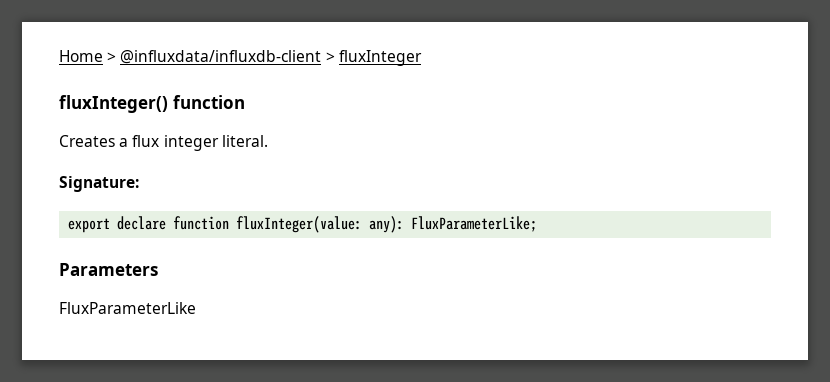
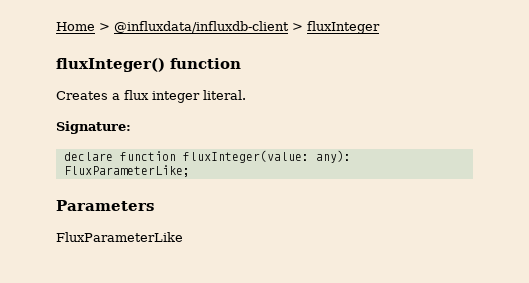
- export declare function fluxInteger(value: any): FluxParameterLike;
+ declare function fluxInteger(value: any): FluxParameterLike;

